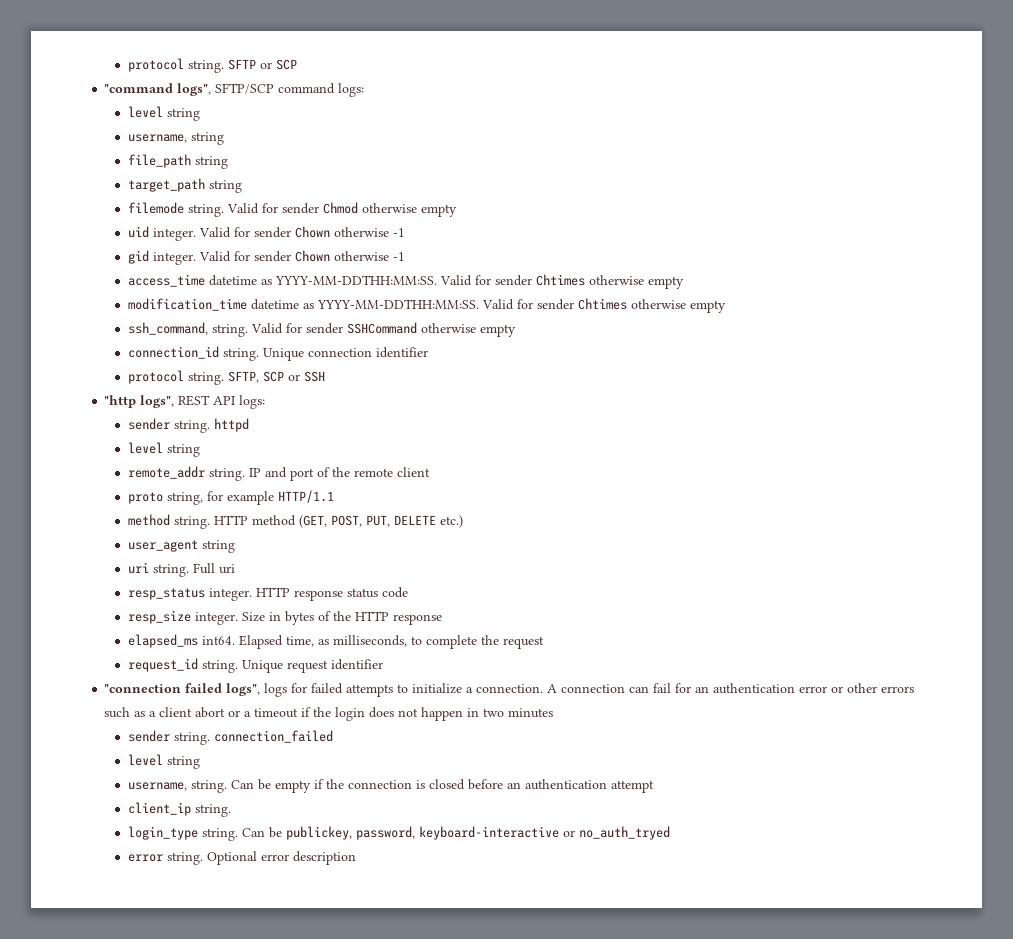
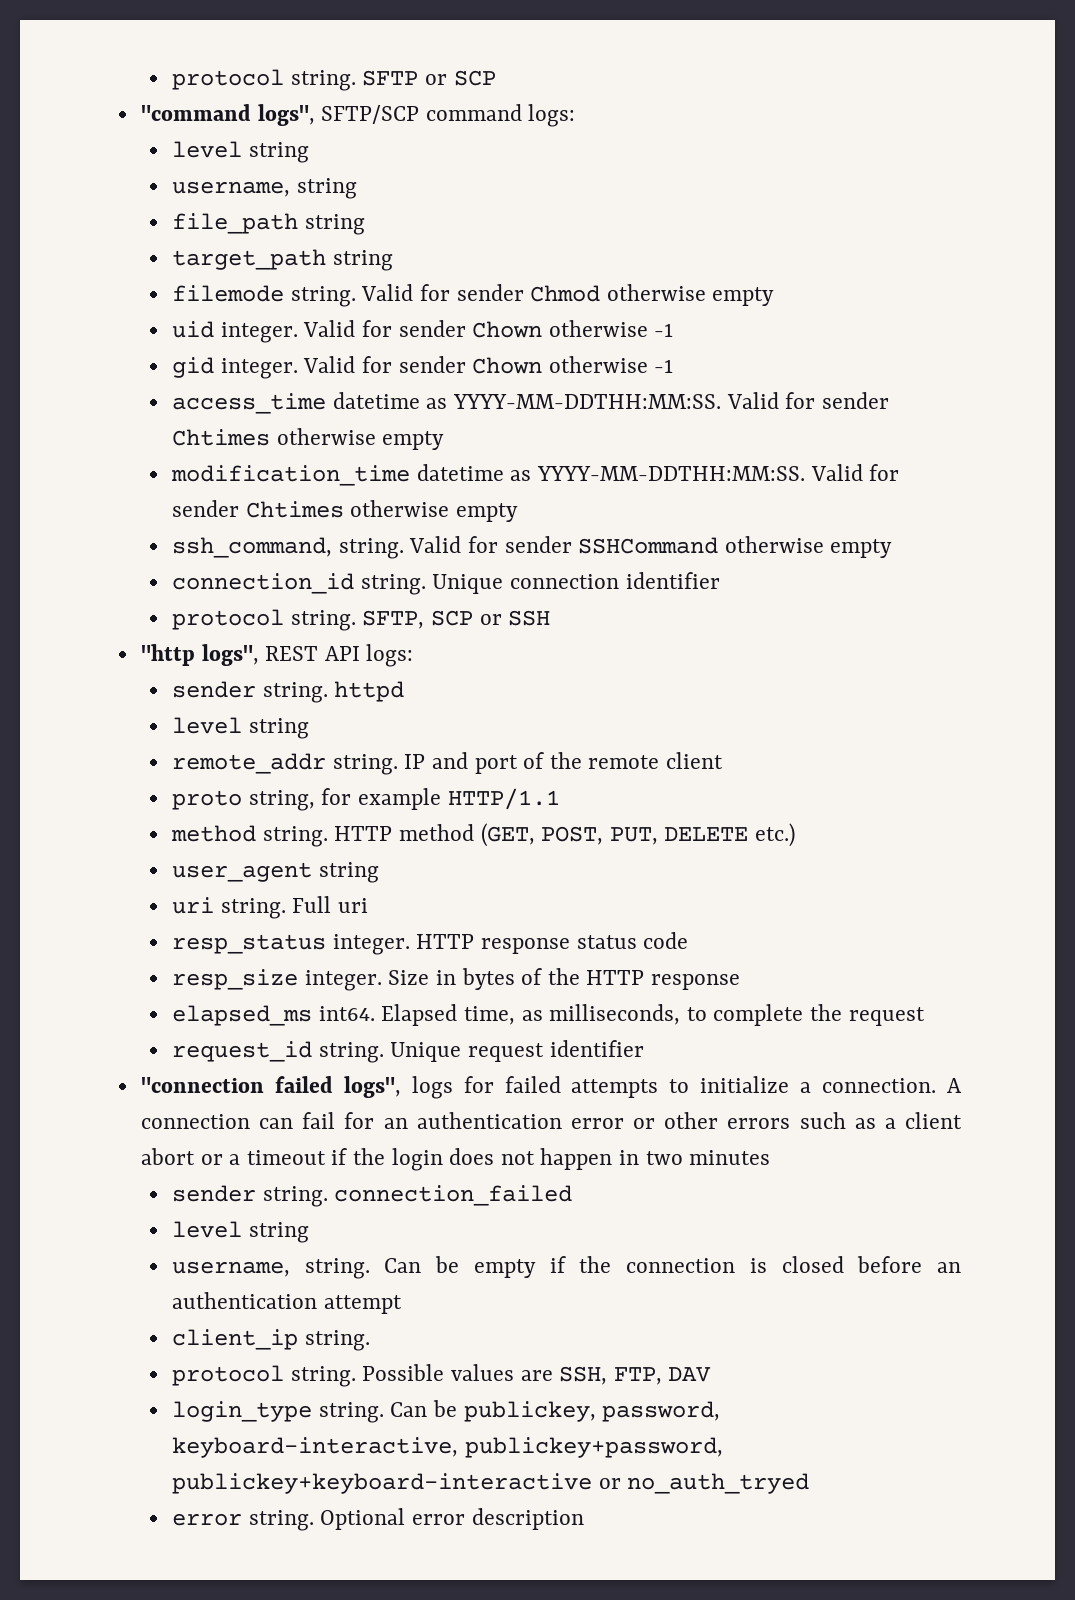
+ protocol string. Possible values are SSH, FTP, DAV
- Can be publickey, password, keyboard-interactive or no_auth_tryed
+ Can be publickey, password, keyboard-interactive, publickey+password, publickey+keyboard-interactive or no_auth_tryed

